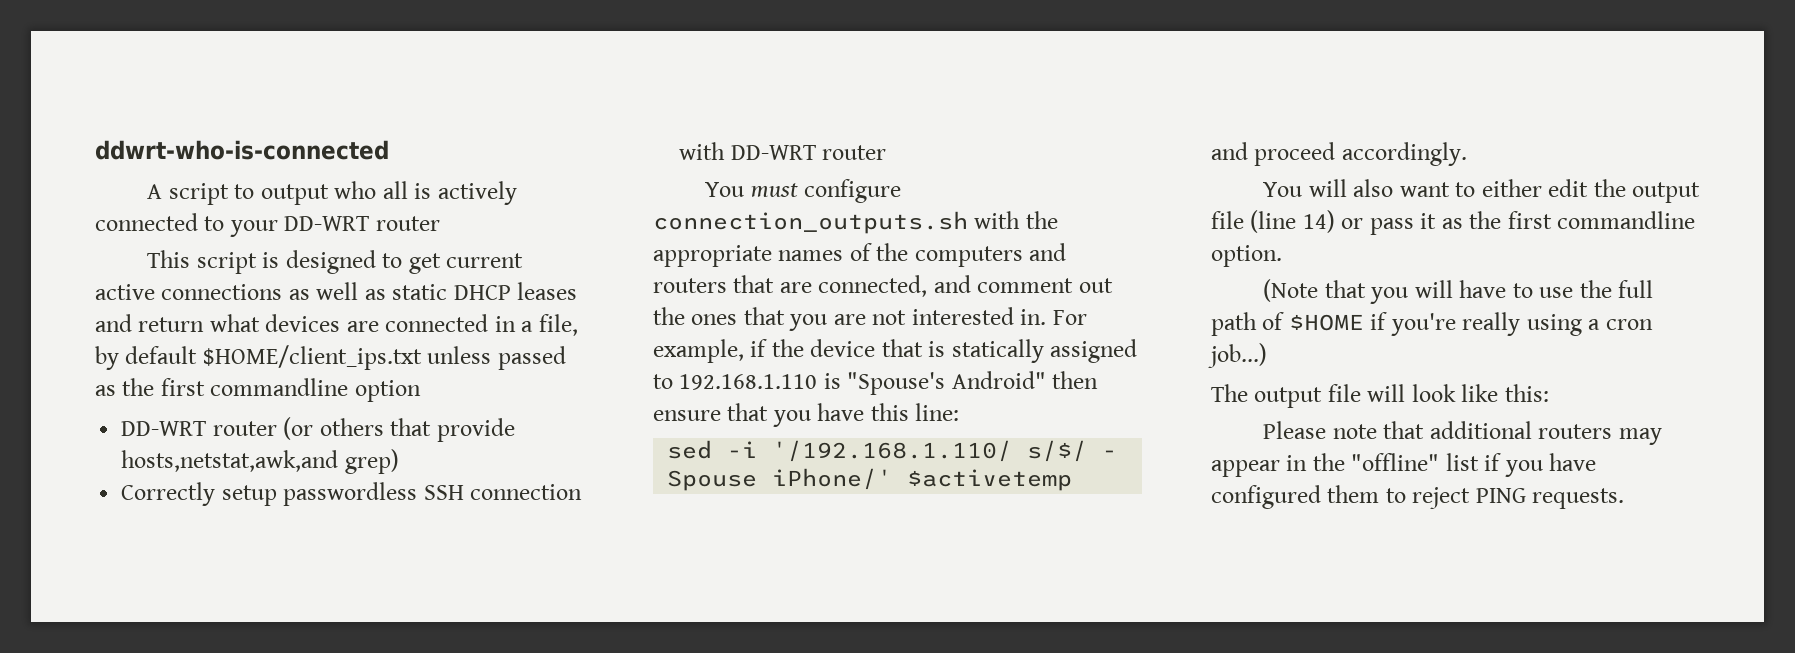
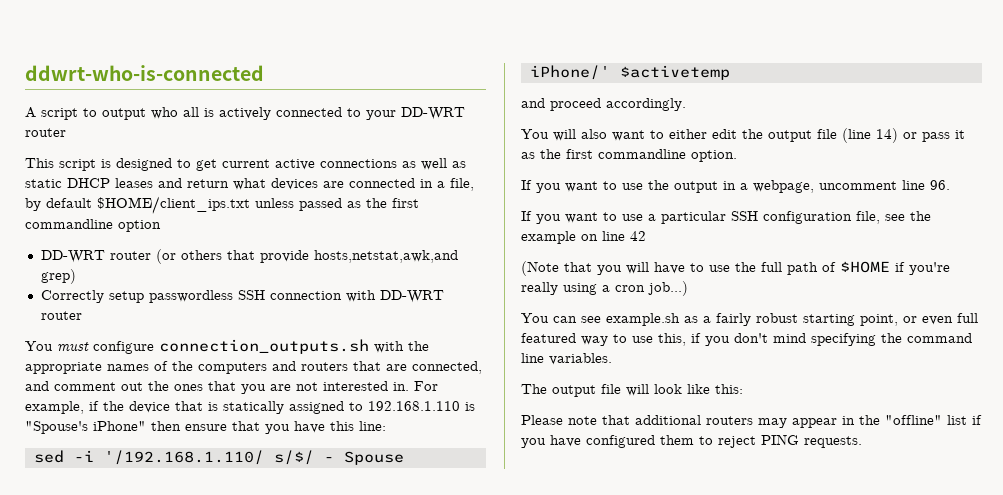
- For example, if the device that is statically assigned to 192.168.1.110 is "Spouse's Android" then ensure that you have this line:
+ For example, if the device that is statically assigned to 192.168.1.110 is "Spouse's iPhone" then ensure that you have this line:
+ If you want to use the output in a webpage, uncomment line 96.
+ If you want to use a particular SSH configuration file, see the example on line 42
+ You can see example.sh as a fairly robust starting point, or even full featured way to use this, if you don't mind specifying the command line variables.

